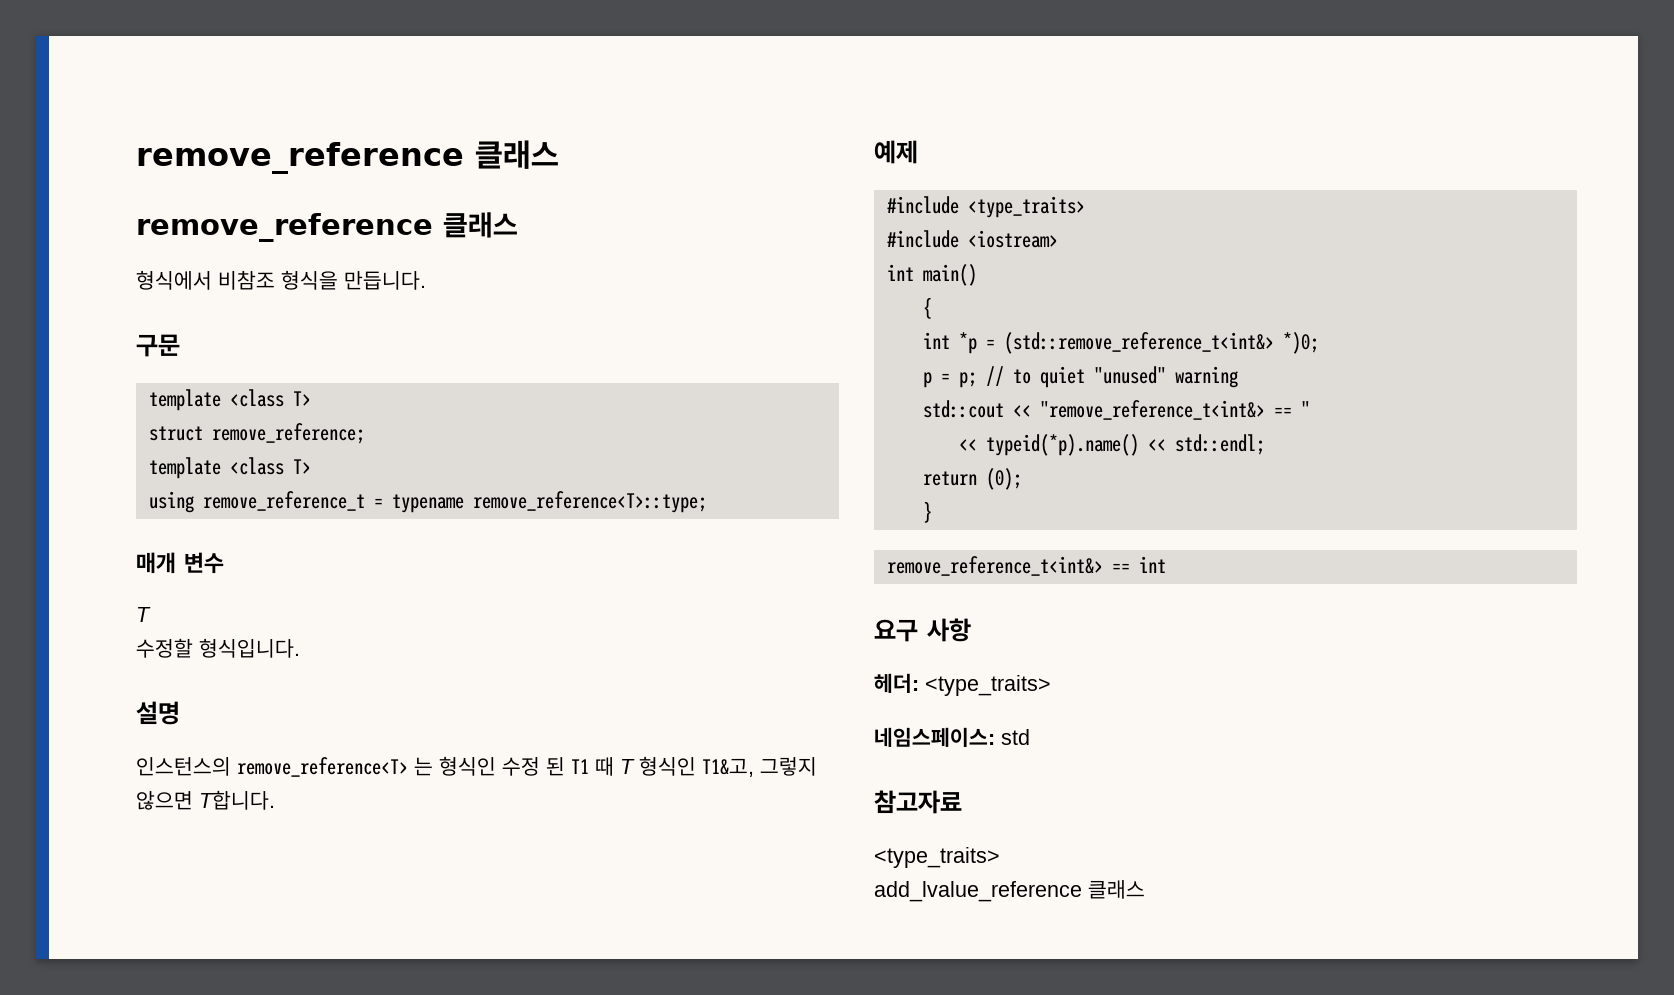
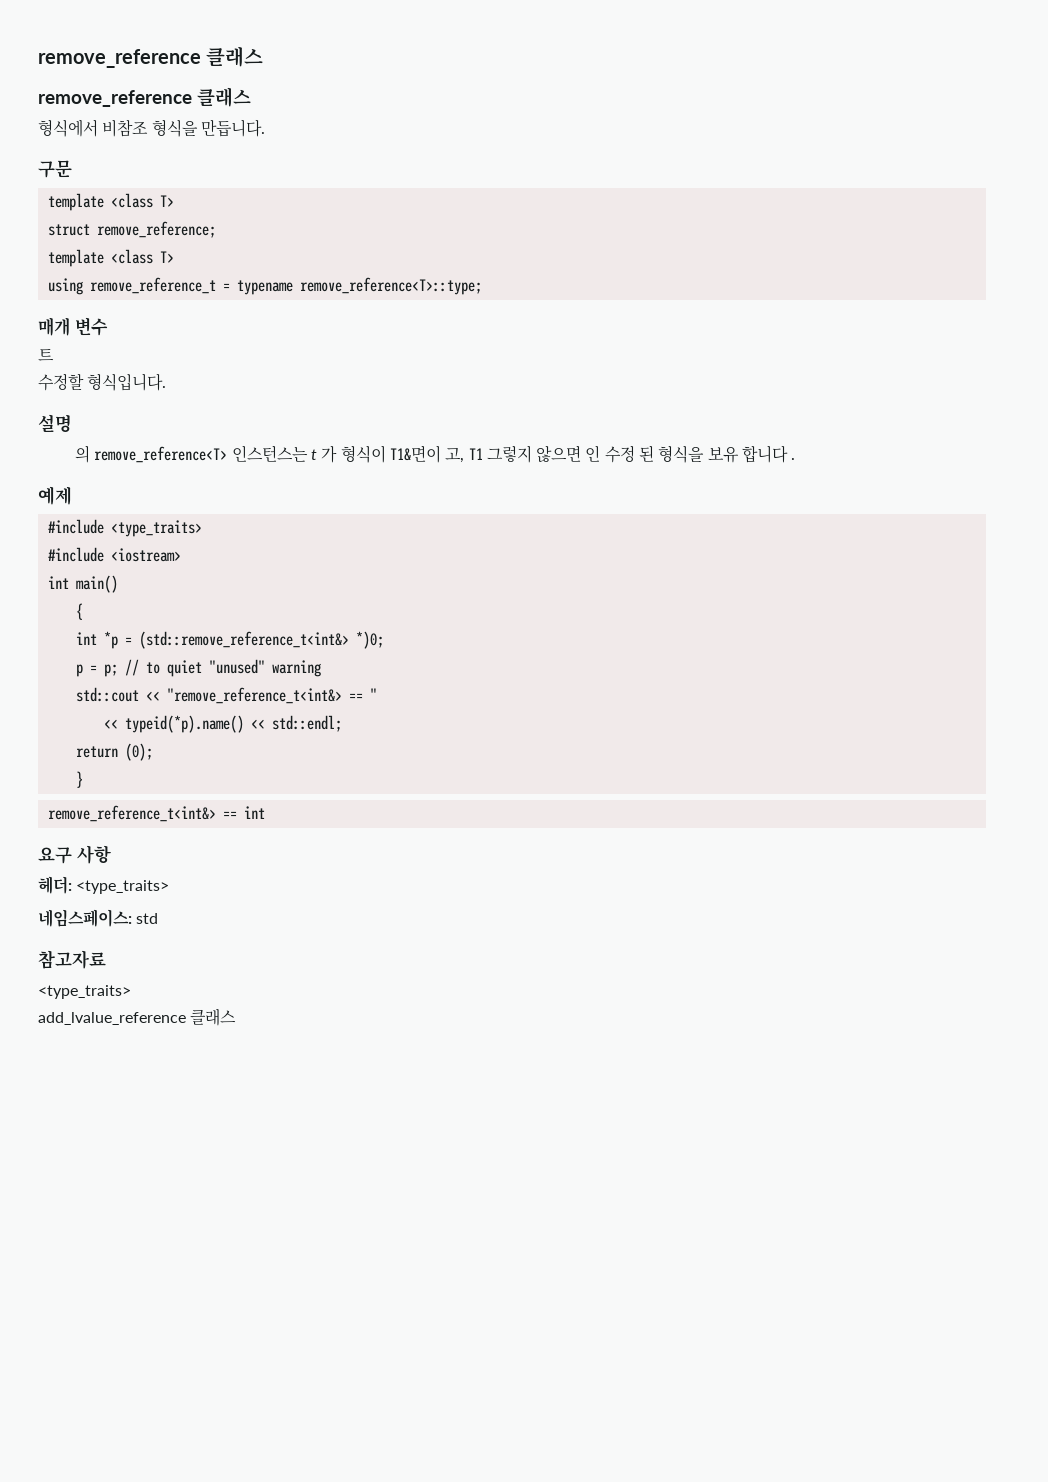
  매개 변수
- T
+ 트
- 인스턴스의 remove_reference<T> 는 형식인 수정 된 T1 때 T 형식인 T1&고, 그렇지 않으면 T합니다.
+ 의 remove_reference<T> 인스턴스는 t 가 형식이 T1&면이 고, T1 그렇지 않으면 인 수정 된 형식을 보유 합니다 .

